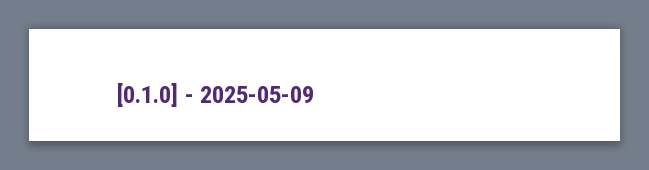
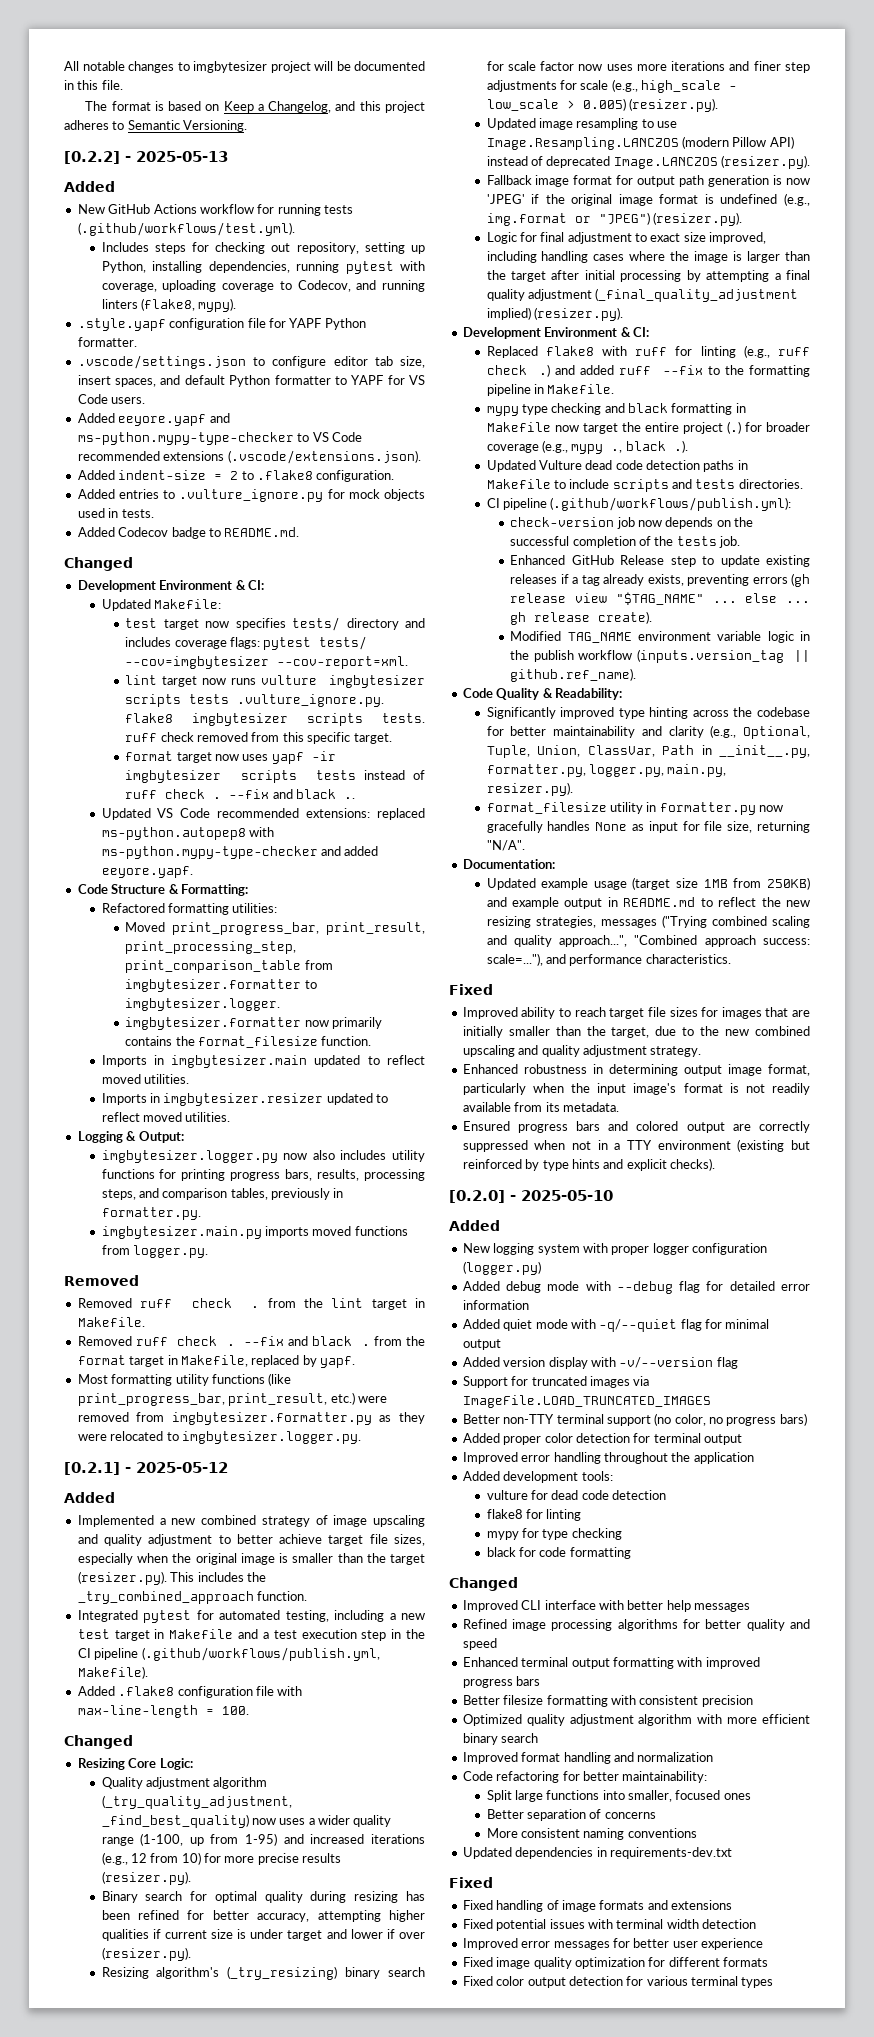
- [0.1.0] - 2025-05-09
+ All notable changes to imgbytesizer project will be documented in this file.
+ The format is based on Keep a Changelog, and this project adheres to Semantic Versioning.
+ [0.2.2] - 2025-05-13
+ Added
+ New GitHub Actions workflow for running tests (.github/workflows/test.yml).
+ Includes steps for checking out repository, setting up Python, installing dependencies, running pytest with coverage, uploading coverage to Codecov, and running linters (flake8, mypy).
+ .style.yapf configuration file for YAPF Python formatter.
+ .vscode/settings.json to configure editor tab size, insert spaces, and default Python formatter to YAPF for VS Code users.
+ Added eeyore.yapf and ms-python.mypy-type-checker to VS Code recommended extensions (.vscode/extensions.json).
+ Added indent-size = 2 to .flake8 configuration.
+ Added entries to .vulture_ignore.py for mock objects used in tests.
+ Added Codecov badge to README.md.
+ Changed
+ Development Environment & CI:
+ Updated Makefile:
+ test target now specifies tests/ directory and includes coverage flags: pytest tests/ --cov=imgbytesizer --cov-report=xml.
+ lint target now runs vulture imgbytesizer scripts tests .vulture_ignore.py. flake8 imgbytesizer scripts tests. ruff check removed from this specific target.
+ format target now uses yapf -ir imgbytesizer scripts tests instead of ruff check . --fix and black ..
+ Updated VS Code recommended extensions: replaced ms-python.autopep8 with ms-python.mypy-type-checker and added eeyore.yapf.
+ Code Structure & Formatting:
+ Refactored formatting utilities:
+ Moved print_progress_bar, print_result, print_processing_step, print_comparison_table from imgbytesizer.formatter to imgbytesizer.logger.
+ imgbytesizer.formatter now primarily contains the format_filesize function.
+ Imports in imgbytesizer.main updated to reflect moved utilities.
+ Imports in imgbytesizer.resizer updated to reflect moved utilities.
+ Logging & Output:
+ imgbytesizer.logger.py now also includes utility functions for printing progress bars, results, processing steps, and comparison tables, previously in formatter.py.
+ imgbytesizer.main.py imports moved functions from logger.py.
+ Removed
+ Removed ruff check . from the lint target in Makefile.
+ Removed ruff check . --fix and black . from the format target in Makefile, replaced by yapf.
+ Most formatting utility functions (like print_progress_bar, print_result, etc.) were removed from imgbytesizer.formatter.py as they were relocated to imgbytesizer.logger.py.
+ [0.2.1] - 2025-05-12
+ Added
+ Implemented a new combined strategy of image upscaling and quality adjustment to better achieve target file sizes, especially when the original image is smaller than the target (resizer.py). This includes the _try_combined_approach function.
+ Integrated pytest for automated testing, including a new test target in Makefile and a test execution step in the CI pipeline (.github/workflows/publish.yml, Makefile).
+ Added .flake8 configuration file with max-line-length = 100.
+ Changed
+ Resizing Core Logic:
+ Quality adjustment algorithm (_try_quality_adjustment, _find_best_quality) now uses a wider quality range (1-100, up from 1-95) and increased iterations (e.g., 12 from 10) for more precise results (resizer.py).
+ Binary search for optimal quality during resizing has been refined for better accuracy, attempting higher qualities if current size is under target and lower if over (resizer.py).
+ Resizing algorithm's (_try_resizing) binary search for scale factor now uses more iterations and finer step adjustments for scale (e.g., high_scale - low_scale > 0.005) (resizer.py).
+ Updated image resampling to use Image.Resampling.LANCZOS (modern Pillow API) instead of deprecated Image.LANCZOS (resizer.py).
+ Fallback image format for output path generation is now 'JPEG' if the original image format is undefined (e.g., img.format or "JPEG") (resizer.py).
+ Logic for final adjustment to exact size improved, including handling cases where the image is larger than the target after initial processing by attempting a final quality adjustment (_final_quality_adjustment implied) (resizer.py).
+ Development Environment & CI:
+ Replaced flake8 with ruff for linting (e.g., ruff check .) and added ruff --fix to the formatting pipeline in Makefile.
+ mypy type checking and black formatting in Makefile now target the entire project (.) for broader coverage (e.g., mypy ., black .).
+ Updated Vulture dead code detection paths in Makefile to include scripts and tests directories.
+ CI pipeline (.github/workflows/publish.yml):
+ check-version job now depends on the successful completion of the tests job.
+ Enhanced GitHub Release step to update existing releases if a tag already exists, preventing errors (gh release view "$TAG_NAME" ... else ... gh release create).
+ Modified TAG_NAME environment variable logic in the publish workflow (inputs.version_tag || github.ref_name).
+ Code Quality & Readability:
+ Significantly improved type hinting across the codebase for better maintainability and clarity (e.g., Optional, Tuple, Union, ClassVar, Path in __init__.py, formatter.py, logger.py, main.py, resizer.py).
+ format_filesize utility in formatter.py now gracefully handles None as input for file size, returning "N/A".
+ Documentation:
+ Updated example usage (target size 1MB from 250KB) and example output in README.md to reflect the new resizing strategies, messages ("Trying combined scaling and quality approach...", "Combined approach success: scale=..."), and performance characteristics.
+ Fixed
+ Improved ability to reach target file sizes for images that are initially smaller than the target, due to the new combined upscaling and quality adjustment strategy.
+ Enhanced robustness in determining output image format, particularly when the input image's format is not readily available from its metadata.
+ Ensured progress bars and colored output are correctly suppressed when not in a TTY environment (existing but reinforced by type hints and explicit checks).
+ [0.2.0] - 2025-05-10
+ Added
+ New logging system with proper logger configuration (logger.py)
+ Added debug mode with --debug flag for detailed error information
+ Added quiet mode with -q/--quiet flag for minimal output
+ Added version display with -v/--version flag
+ Support for truncated images via ImageFile.LOAD_TRUNCATED_IMAGES
+ Better non-TTY terminal support (no color, no progress bars)
+ Added proper color detection for terminal output
+ Improved error handling throughout the application
+ Added development tools:
+ vulture for dead code detection
+ flake8 for linting
+ mypy for type checking
+ black for code formatting
+ Changed
+ Improved CLI interface with better help messages
+ Refined image processing algorithms for better quality and speed
+ Enhanced terminal output formatting with improved progress bars
+ Better filesize formatting with consistent precision
+ Optimized quality adjustment algorithm with more efficient binary search
+ Improved format handling and normalization
+ Code refactoring for better maintainability:
+ Split large functions into smaller, focused ones
+ Better separation of concerns
+ More consistent naming conventions
+ Updated dependencies in requirements-dev.txt
+ Fixed
+ Fixed handling of image formats and extensions
+ Fixed potential issues with terminal width detection
+ Improved error messages for better user experience
+ Fixed image quality optimization for different formats
+ Fixed color output detection for various terminal types

